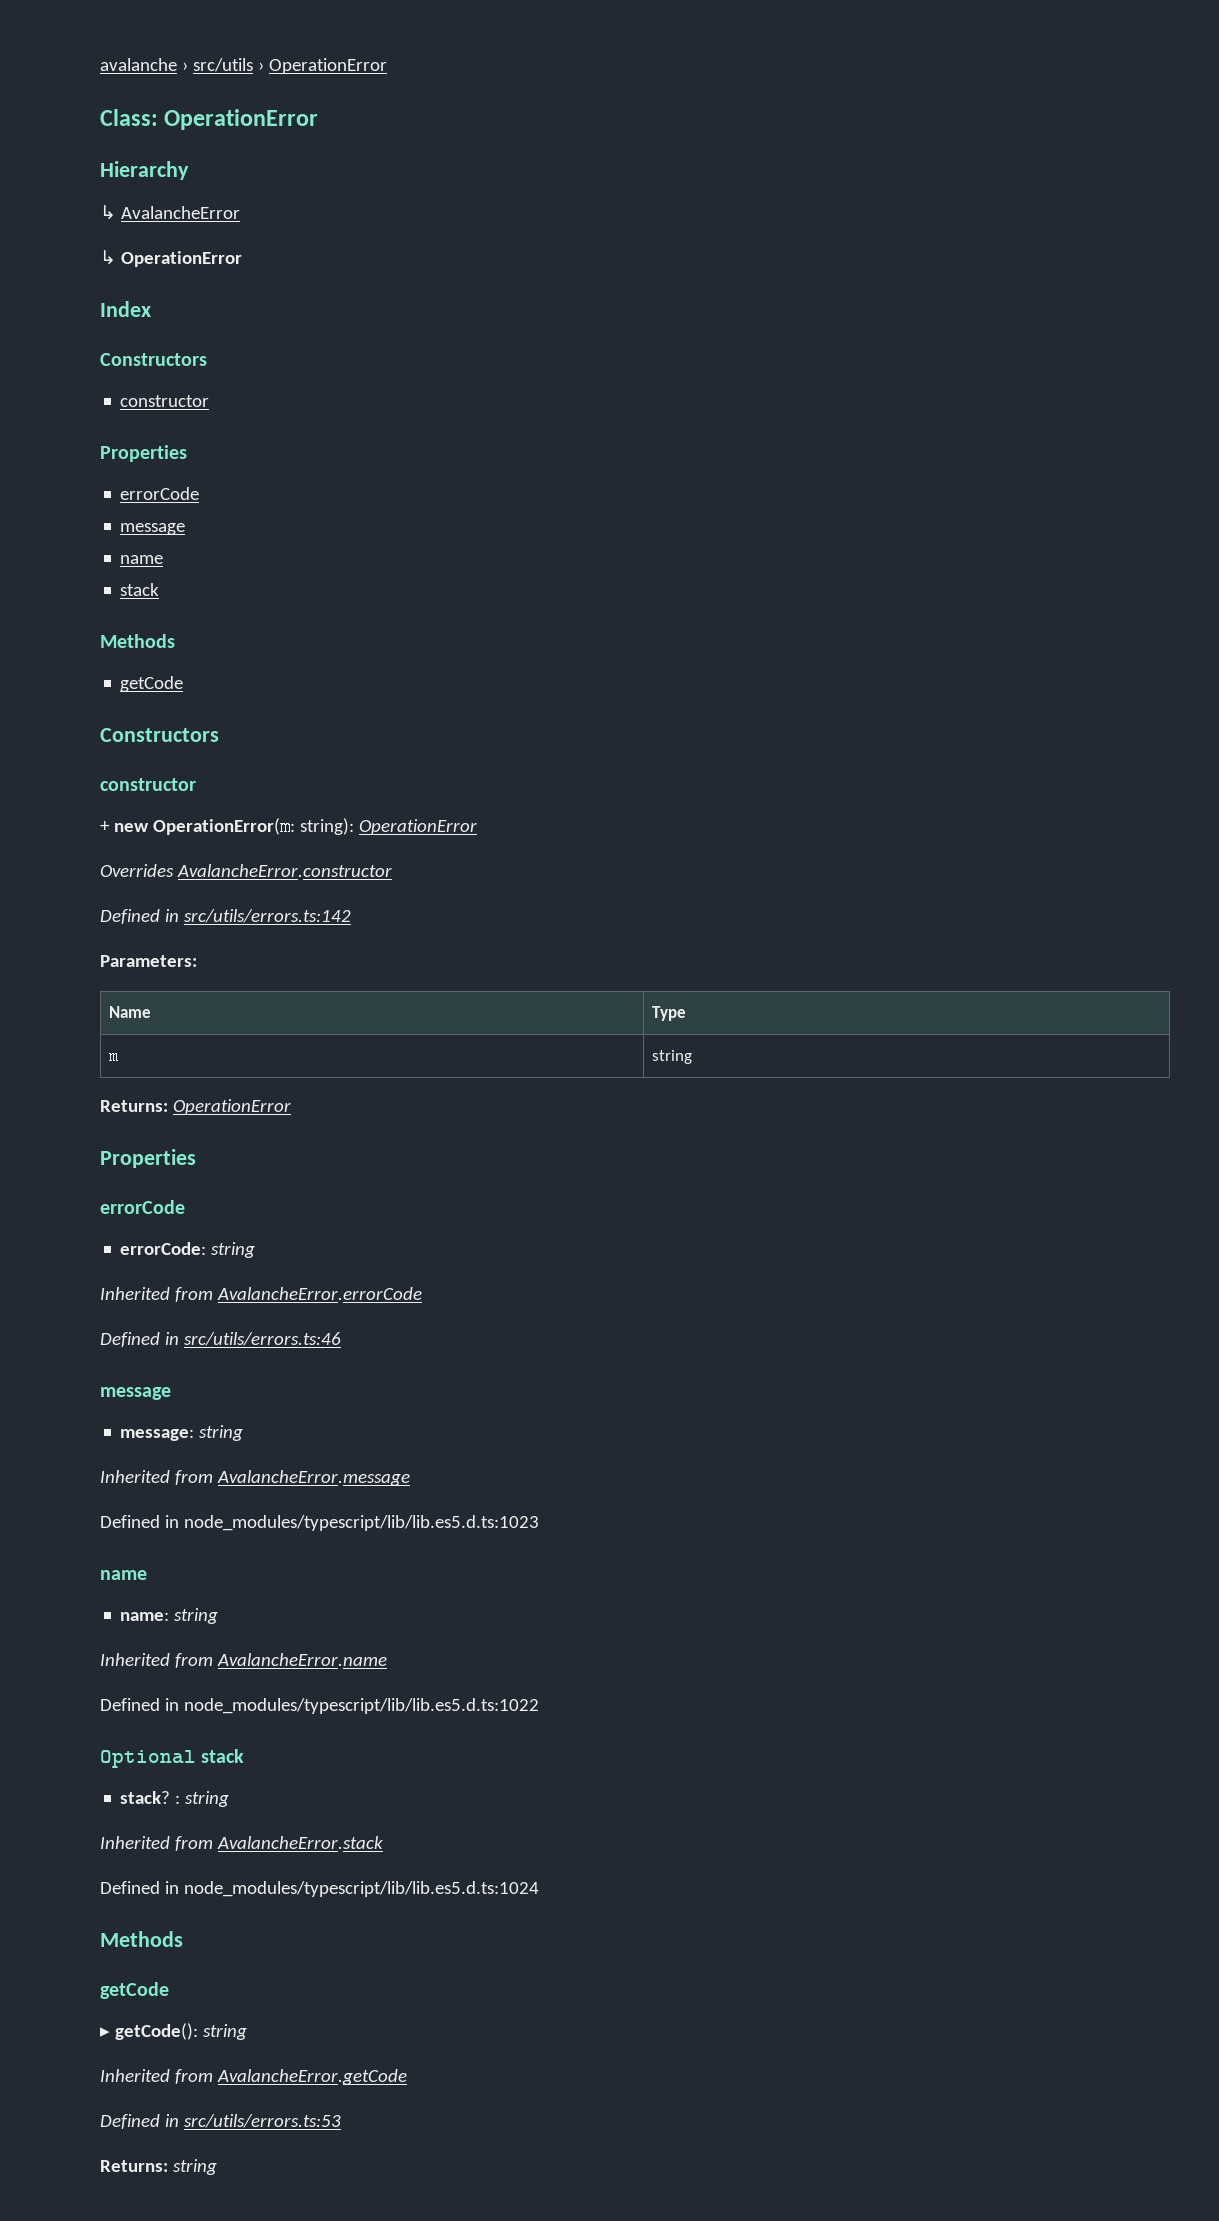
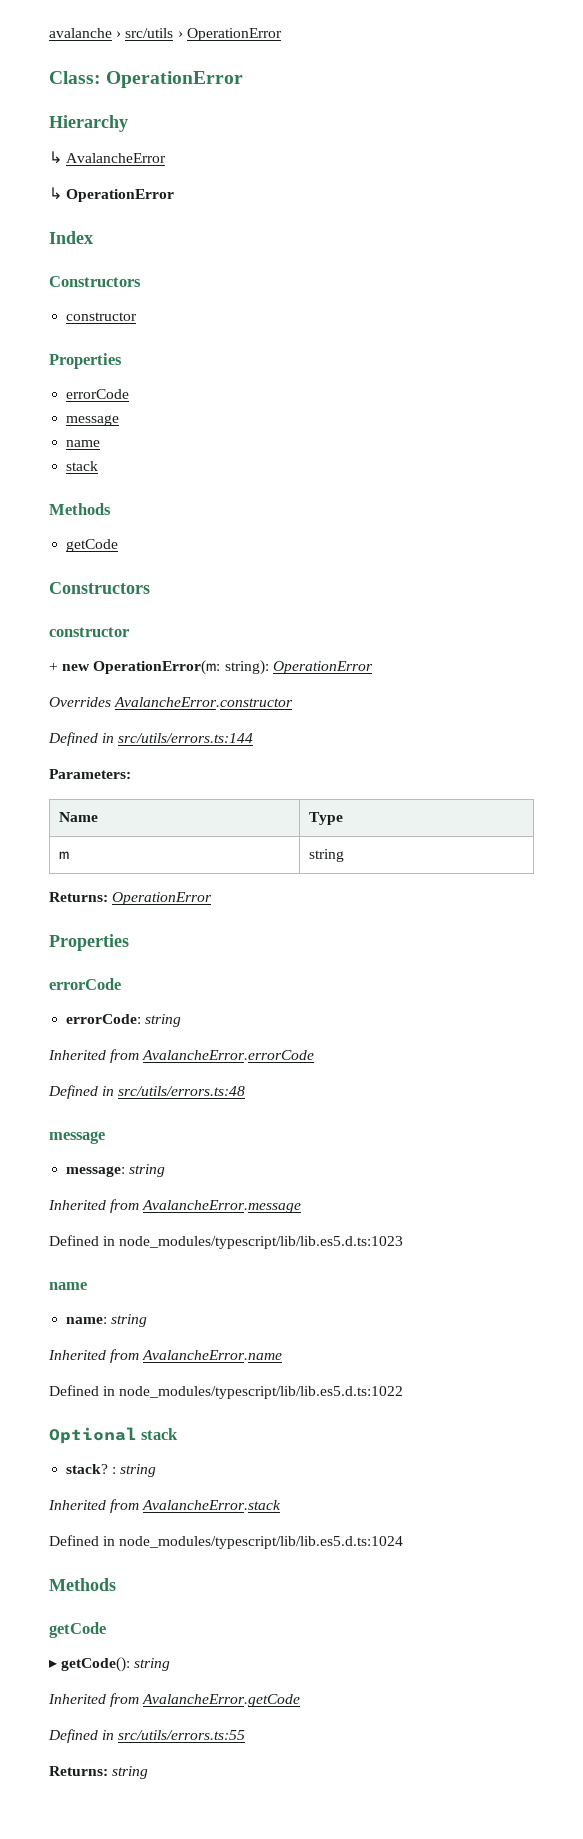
- Defined in src/utils/errors.ts:142
+ Defined in src/utils/errors.ts:144
- Defined in src/utils/errors.ts:46
+ Defined in src/utils/errors.ts:48
- Defined in src/utils/errors.ts:53
+ Defined in src/utils/errors.ts:55

